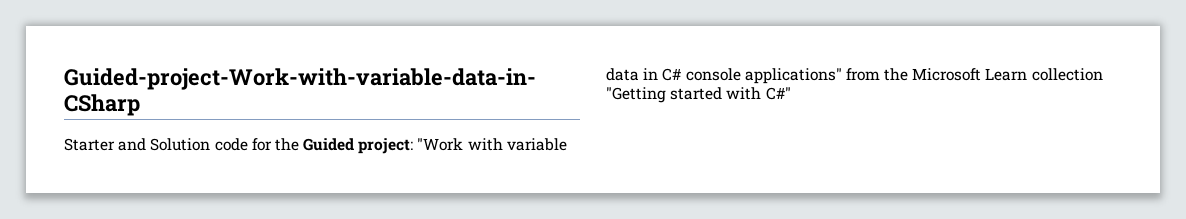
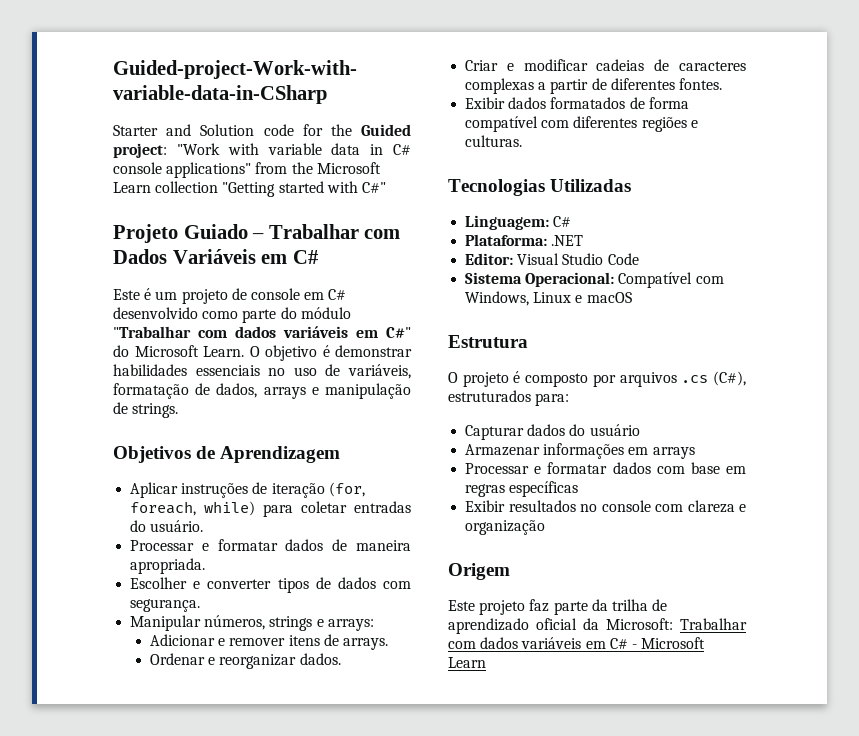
+ Projeto Guiado – Trabalhar com Dados Variáveis em C#
+ Este é um projeto de console em C# desenvolvido como parte do módulo "Trabalhar com dados variáveis em C#" do Microsoft Learn. O objetivo é demonstrar habilidades essenciais no uso de variáveis, formatação de dados, arrays e manipulação de strings.
+ Objetivos de Aprendizagem
+ Aplicar instruções de iteração (for, foreach, while) para coletar entradas do usuário.
+ Processar e formatar dados de maneira apropriada.
+ Escolher e converter tipos de dados com segurança.
+ Manipular números, strings e arrays:
+ Adicionar e remover itens de arrays.
+ Ordenar e reorganizar dados.
+ Criar e modificar cadeias de caracteres complexas a partir de diferentes fontes.
+ Exibir dados formatados de forma compatível com diferentes regiões e culturas.
+ Tecnologias Utilizadas
+ Linguagem: C#
+ Plataforma: .NET
+ Editor: Visual Studio Code
+ Sistema Operacional: Compatível com Windows, Linux e macOS
+ Estrutura
+ O projeto é composto por arquivos .cs (C#), estruturados para:
+ Capturar dados do usuário
+ Armazenar informações em arrays
+ Processar e formatar dados com base em regras específicas
+ Exibir resultados no console com clareza e organização
+ Origem
+ Este projeto faz parte da trilha de aprendizado oficial da Microsoft: Trabalhar com dados variáveis em C# - Microsoft Learn

